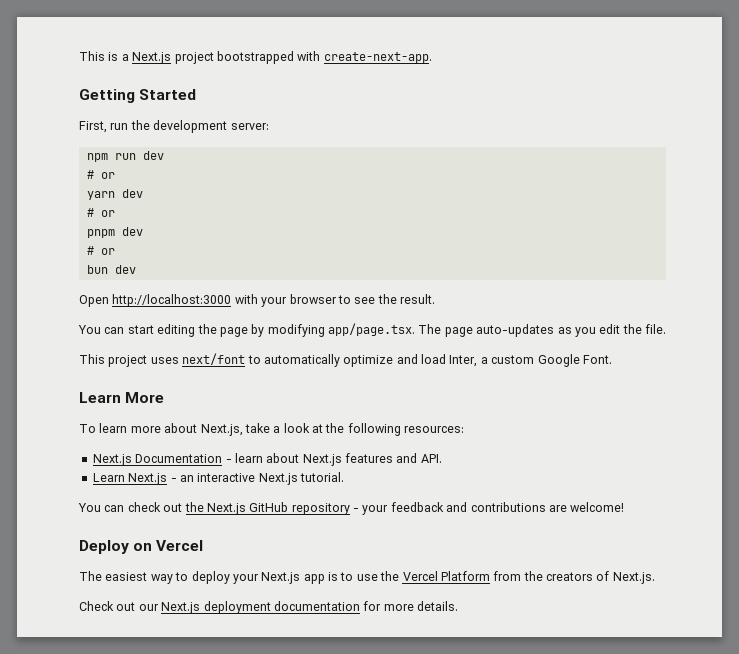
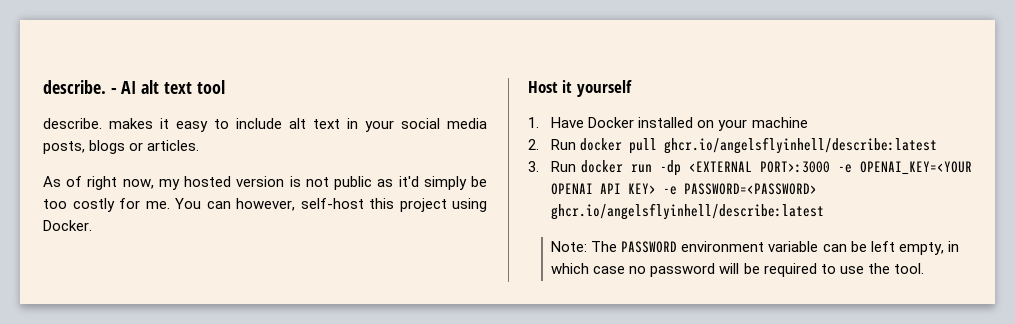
- This is a Next.js project bootstrapped with create-next-app.
- Getting Started
- First, run the development server:
- npm run dev
- # or
- yarn dev
- # or
- pnpm dev
- # or
- bun dev
- Open http://localhost:3000 with your browser to see the result.
- You can start editing the page by modifying app/page.tsx. The page auto-updates as you edit the file.
- This project uses next/font to automatically optimize and load Inter, a custom Google Font.
- Learn More
- To learn more about Next.js, take a look at the following resources:
- Next.js Documentation - learn about Next.js features and API.
- Learn Next.js - an interactive Next.js tutorial.
- You can check out the Next.js GitHub repository - your feedback and contributions are welcome!
- Deploy on Vercel
- The easiest way to deploy your Next.js app is to use the Vercel Platform from the creators of Next.js.
- Check out our Next.js deployment documentation for more details.
+ describe. - AI alt text tool
+ describe. makes it easy to include alt text in your social media posts, blogs or articles.
+ As of right now, my hosted version is not public as it'd simply be too costly for me. You can however, self-host this project using Docker.
+ Host it yourself
+ 1. Have Docker installed on your machine
+ 2. Run docker pull ghcr.io/angelsflyinhell/describe:latest
+ 3. Run docker run -dp <EXTERNAL PORT>:3000 -e OPENAI_KEY=<YOUR OPENAI API KEY> -e PASSWORD=<PASSWORD> ghcr.io/angelsflyinhell/describe:latest
+ Note: The PASSWORD environment variable can be left empty, in which case no password will be required to use the tool.

